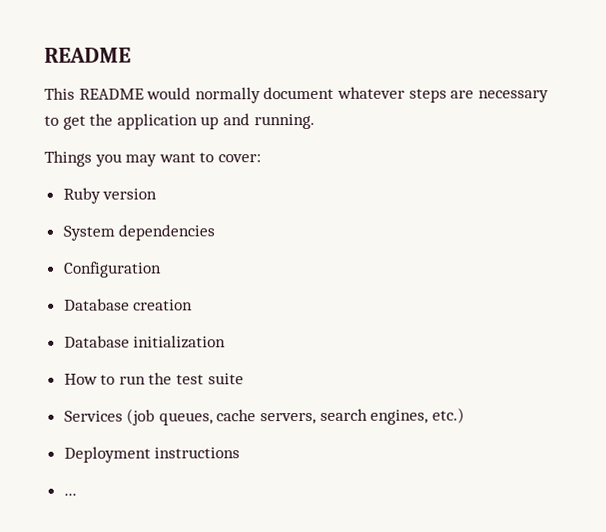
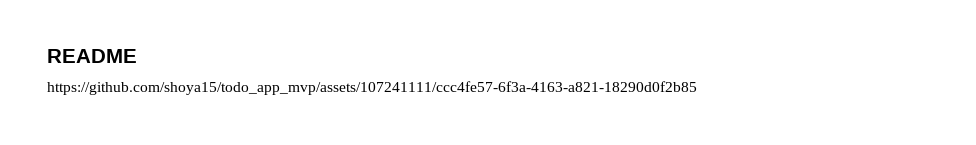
- This README would normally document whatever steps are necessary to get the application up and running.
- Things you may want to cover:
- Ruby version
- System dependencies
- Configuration
- Database creation
- Database initialization
- How to run the test suite
- Services (job queues, cache servers, search engines, etc.)
- Deployment instructions
- ...
+ https://github.com/shoya15/todo_app_mvp/assets/107241111/ccc4fe57-6f3a-4163-a821-18290d0f2b85

